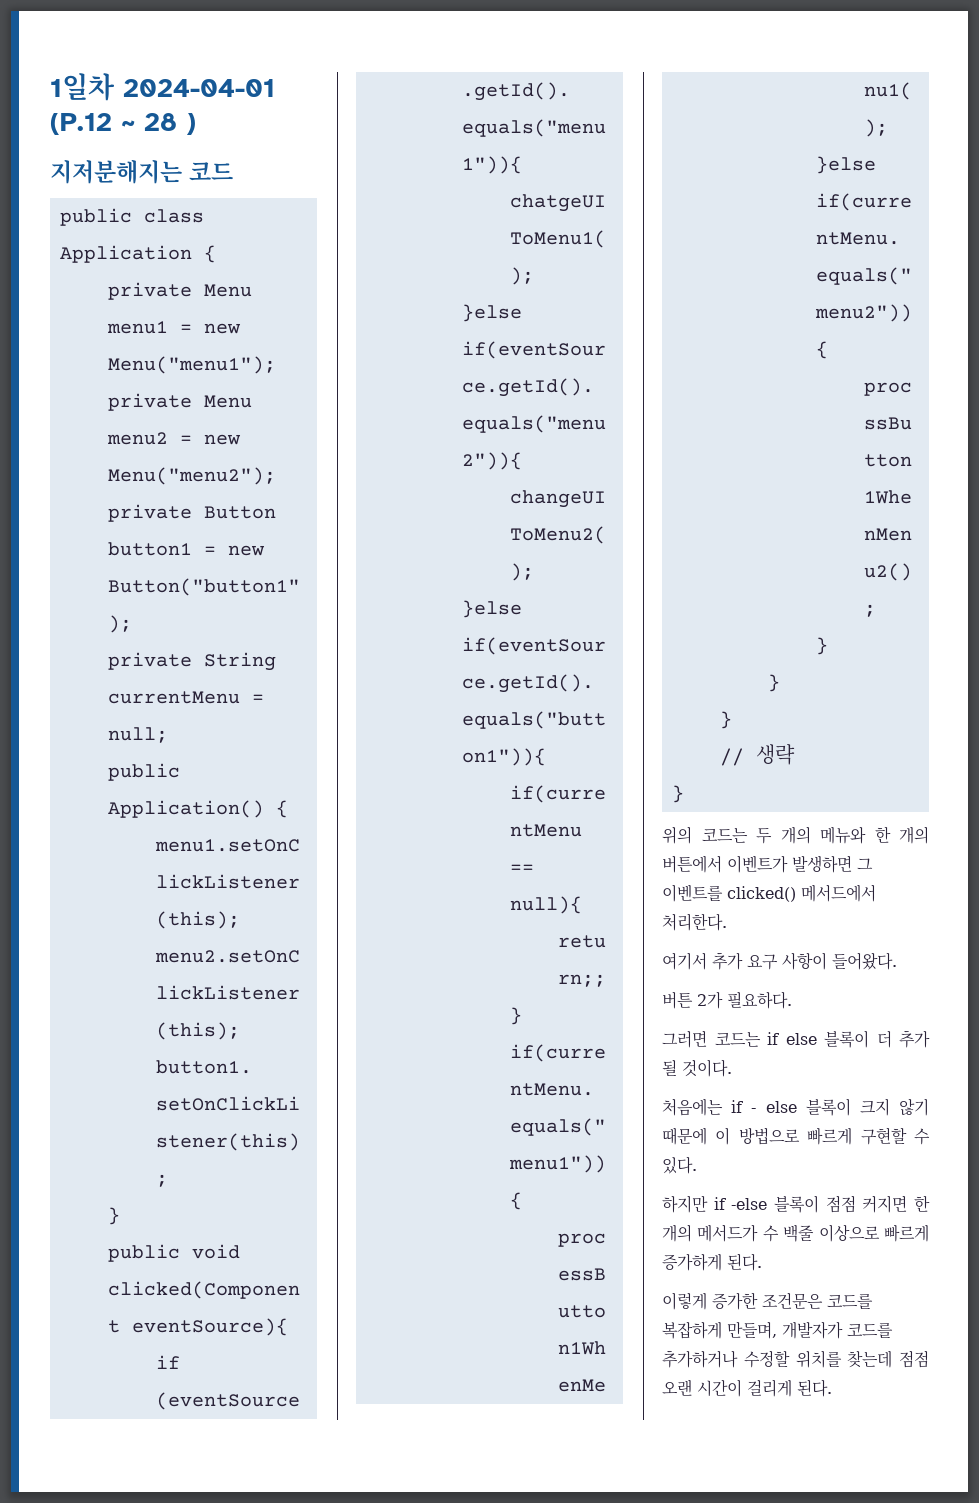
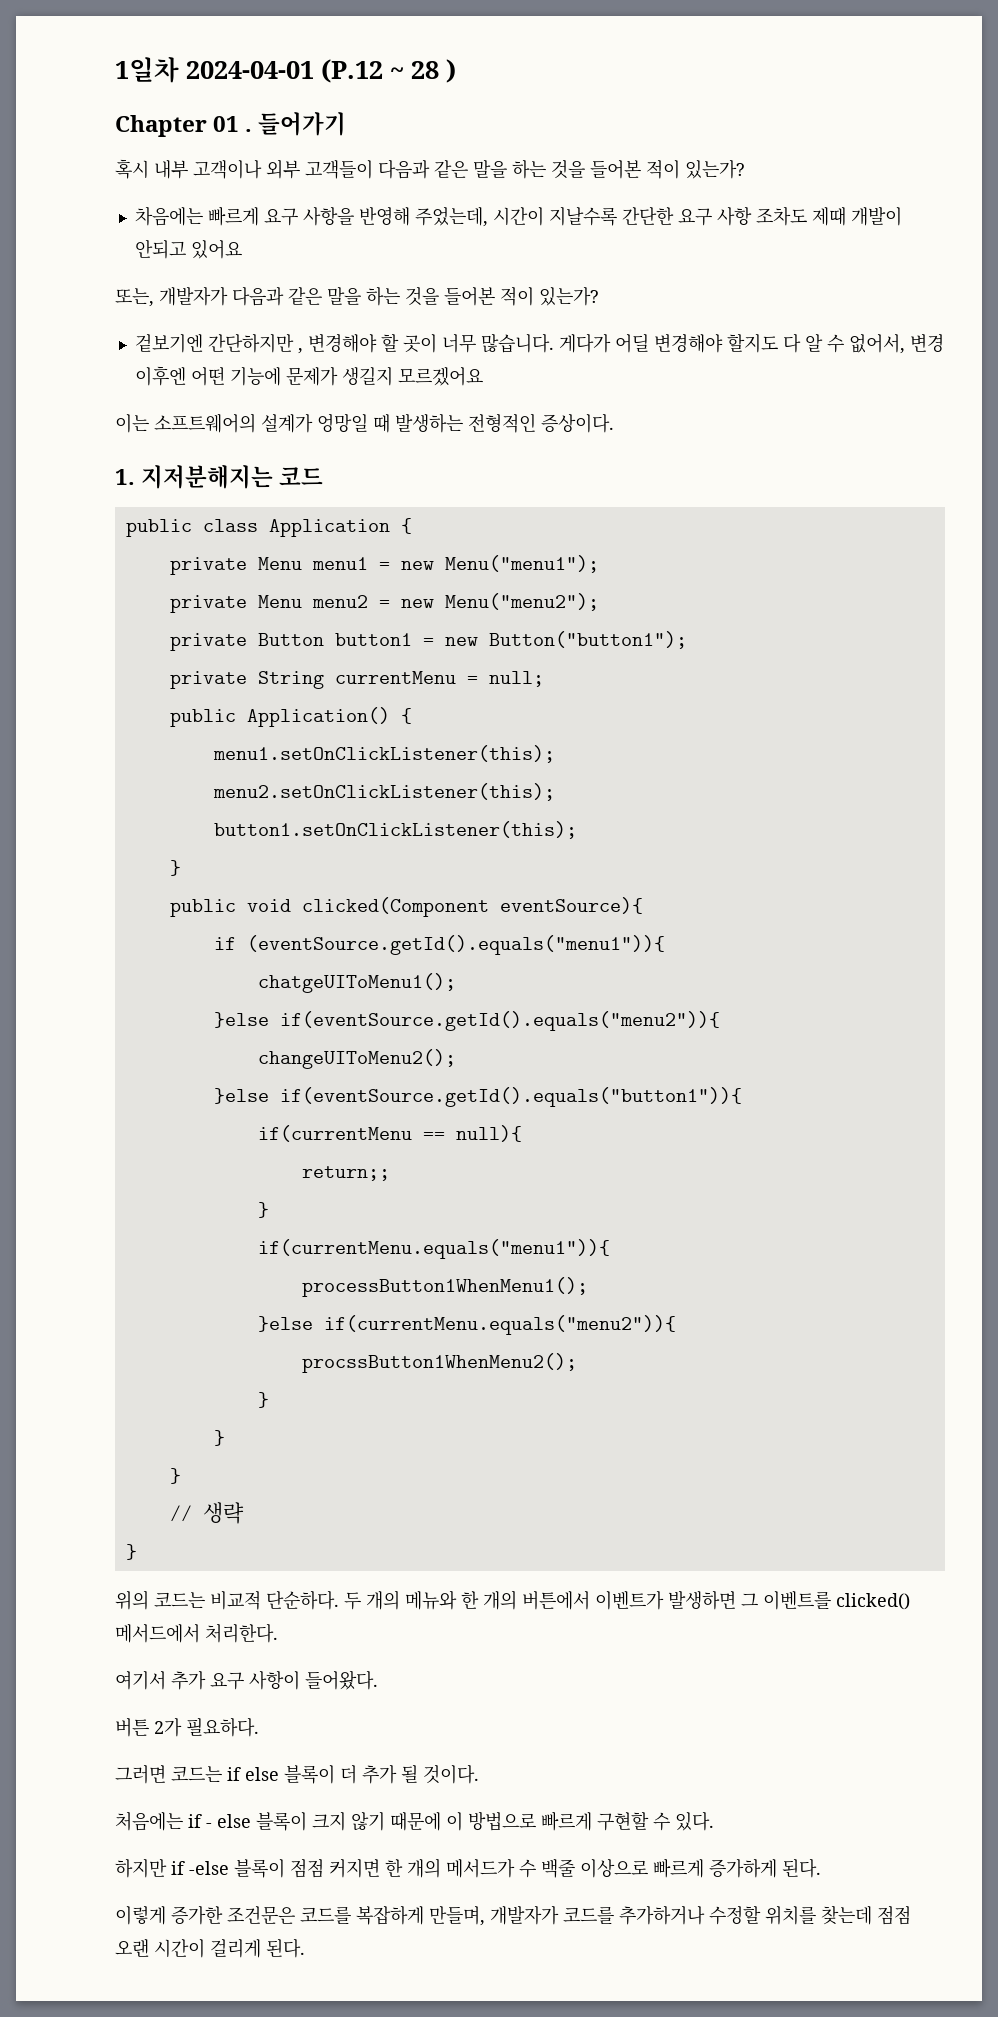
- 지저분해지는 코드
+ Chapter 01 . 들어가기
+ 혹시 내부 고객이나 외부 고객들이 다음과 같은 말을 하는 것을 들어본 적이 있는가?
+ 차음에는 빠르게 요구 사항을 반영해 주었는데, 시간이 지날수록 간단한 요구 사항 조차도 제때 개발이 안되고 있어요
+ 또는, 개발자가 다음과 같은 말을 하는 것을 들어본 적이 있는가?
+ 겉보기엔 간단하지만 , 변경해야 할 곳이 너무 많습니다. 게다가 어딜 변경해야 할지도 다 알 수 없어서, 변경 이후엔 어떤 기능에 문제가 생길지 모르겠어요
+ 이는 소프트웨어의 설계가 엉망일 때 발생하는 전형적인 증상이다.
+ 1. 지저분해지는 코드
- 위의 코드는 두 개의 메뉴와 한 개의 버튼에서 이벤트가 발생하면 그 이벤트를 clicked() 메서드에서 처리한다.
+ 위의 코드는 비교적 단순하다. 두 개의 메뉴와 한 개의 버튼에서 이벤트가 발생하면 그 이벤트를 clicked() 메서드에서 처리한다.

